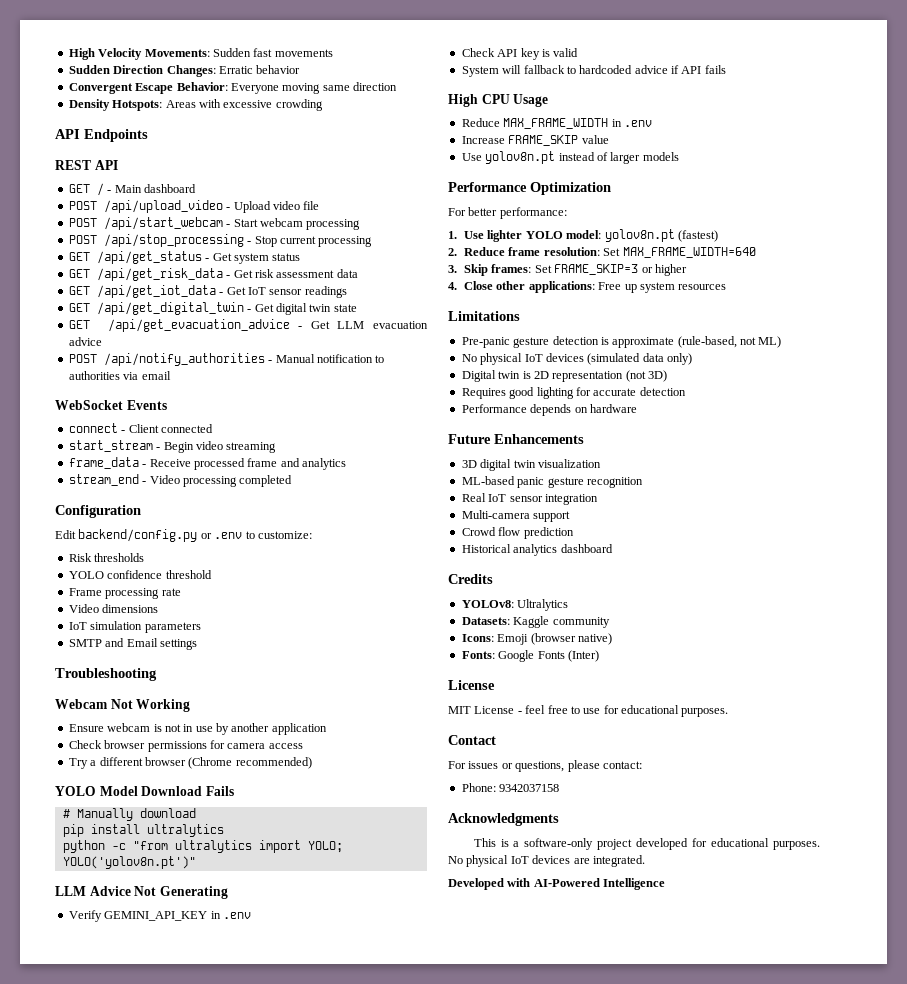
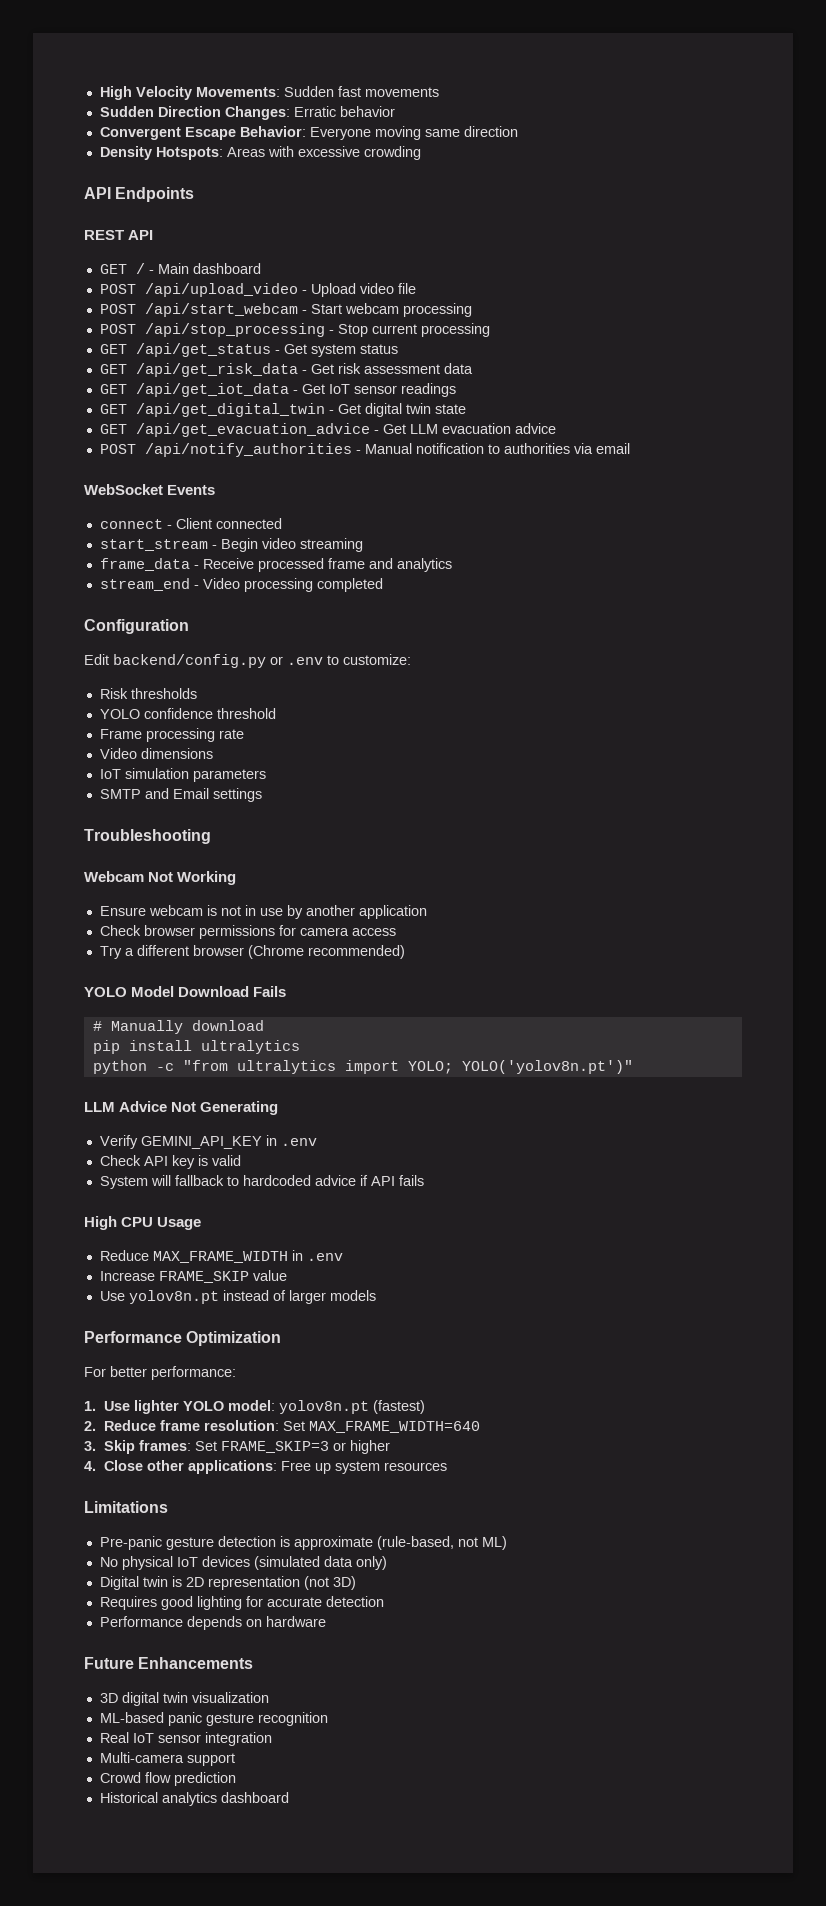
- Credits
- YOLOv8: Ultralytics
- Datasets: Kaggle community
- Icons: Emoji (browser native)
- Fonts: Google Fonts (Inter)
- License
- MIT License - feel free to use for educational purposes.
- Contact
- For issues or questions, please contact:
- Phone: 9342037158
- Acknowledgments
- This is a software-only project developed for educational purposes. No physical IoT devices are integrated.
- Developed with AI-Powered Intelligence

